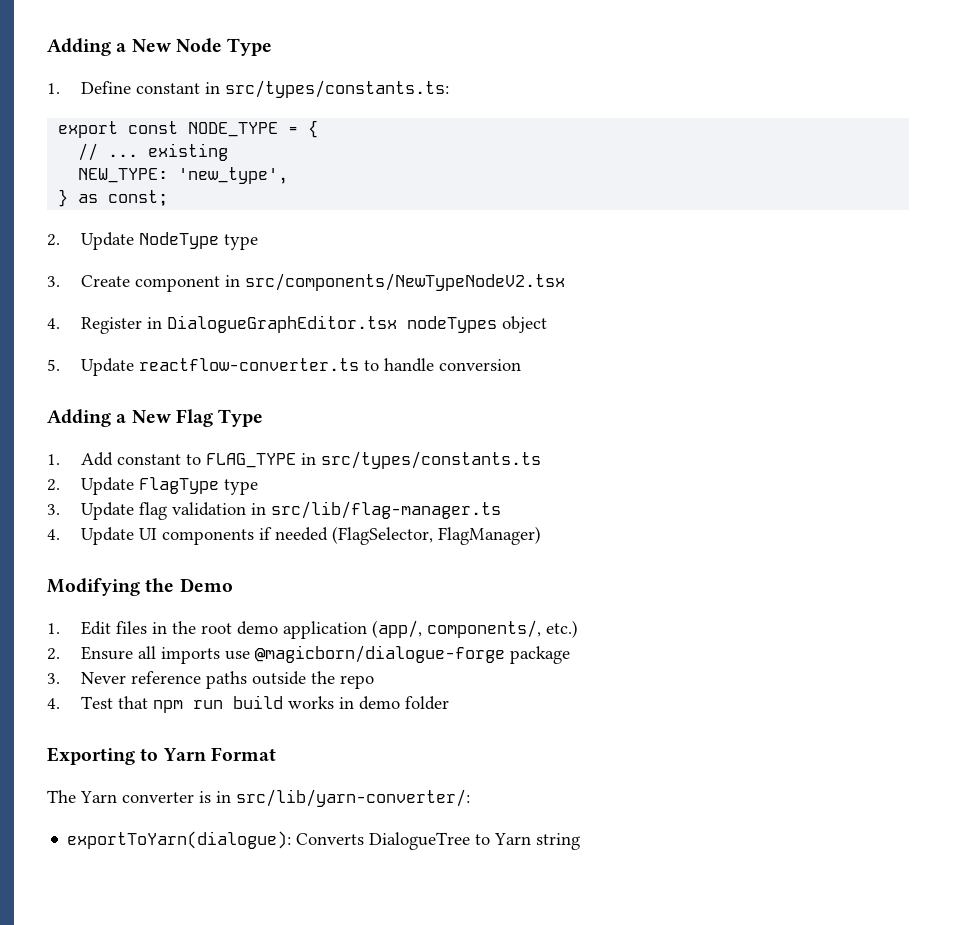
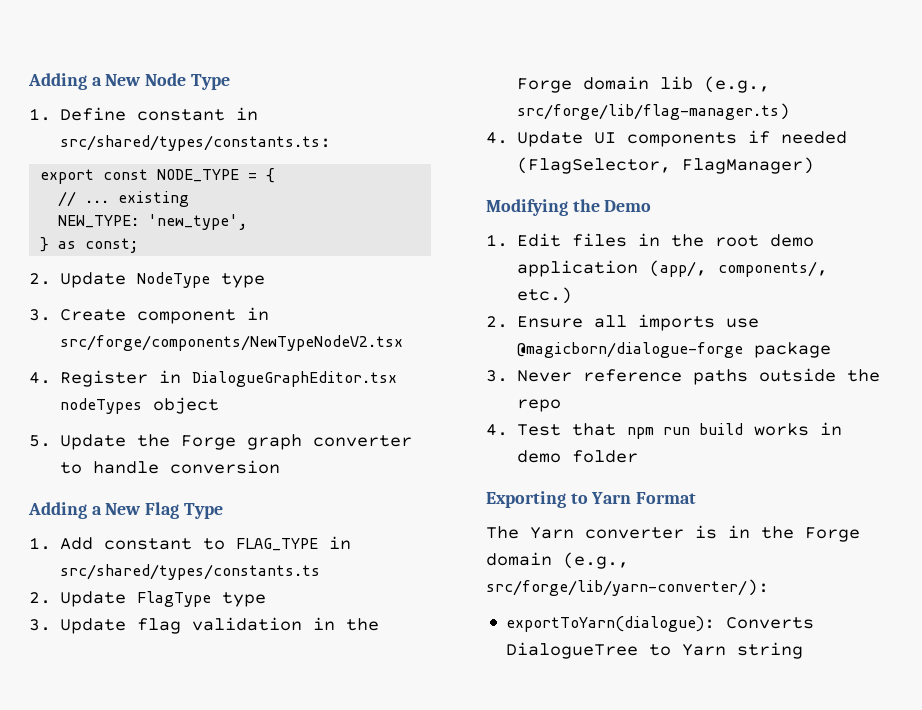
- 1. Define constant in src/types/constants.ts:
+ 1. Define constant in src/shared/types/constants.ts:
- 3. Create component in src/components/NewTypeNodeV2.tsx
+ 3. Create component in src/forge/components/NewTypeNodeV2.tsx
- 5. Update reactflow-converter.ts to handle conversion
+ 5. Update the Forge graph converter to handle conversion
- 1. Add constant to FLAG_TYPE in src/types/constants.ts
+ 1. Add constant to FLAG_TYPE in src/shared/types/constants.ts
- 3. Update flag validation in src/lib/flag-manager.ts
+ 3. Update flag validation in the Forge domain lib (e.g., src/forge/lib/flag-manager.ts)
- The Yarn converter is in src/lib/yarn-converter/:
+ The Yarn converter is in the Forge domain (e.g., src/forge/lib/yarn-converter/):

